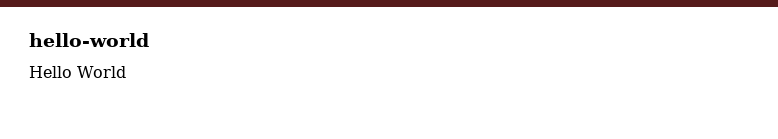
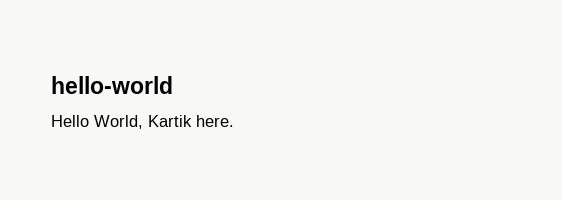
- Hello World
+ Hello World, Kartik here.

